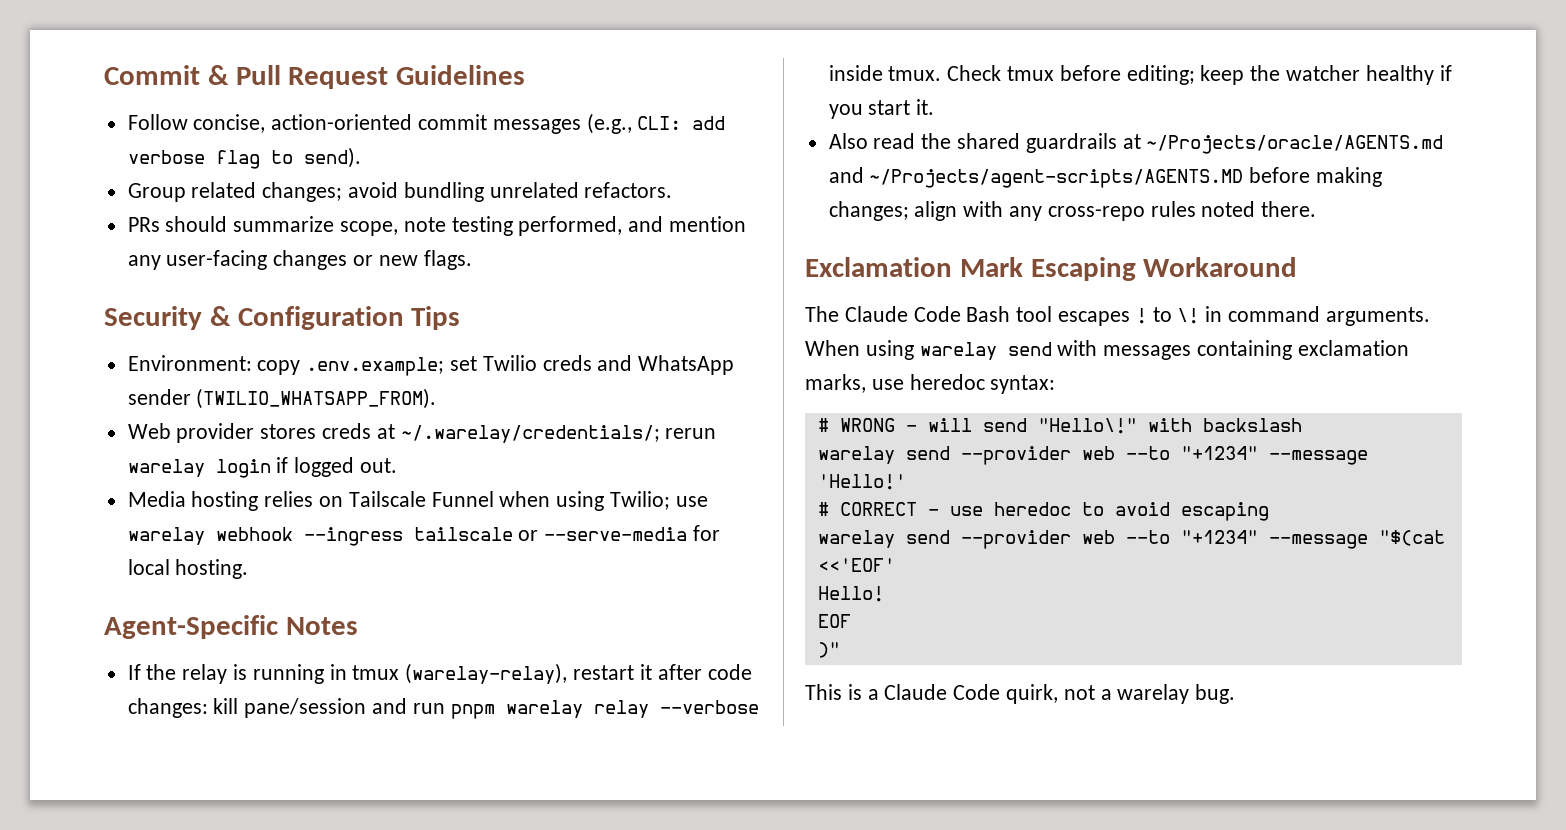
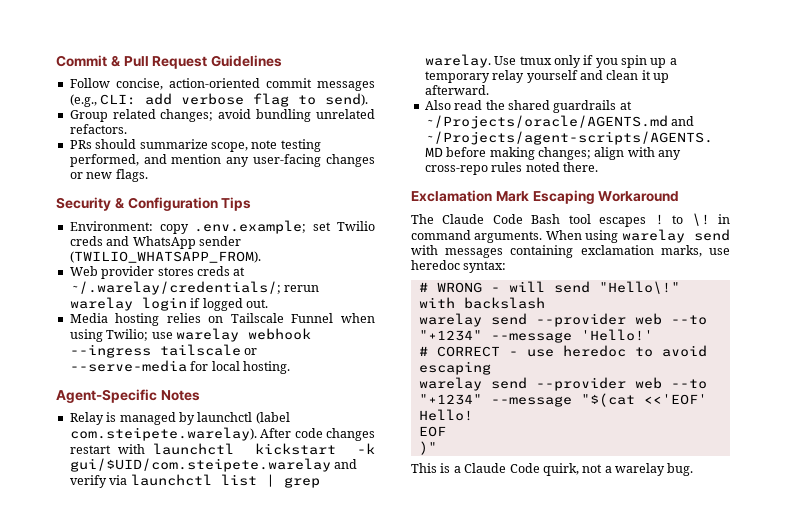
- If the relay is running in tmux (warelay-relay), restart it after code changes: kill pane/session and run pnpm warelay relay --verbose inside tmux. Check tmux before editing; keep the watcher healthy if you start it.
+ Relay is managed by launchctl (label com.steipete.warelay). After code changes restart with launchctl kickstart -k gui/$UID/com.steipete.warelay and verify via launchctl list | grep warelay. Use tmux only if you spin up a temporary relay yourself and clean it up afterward.

